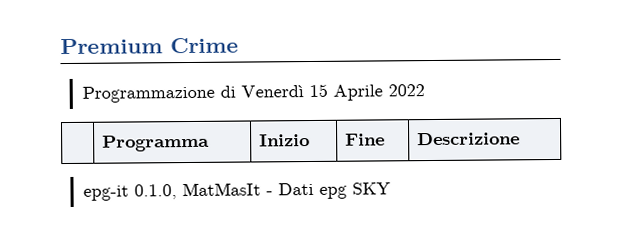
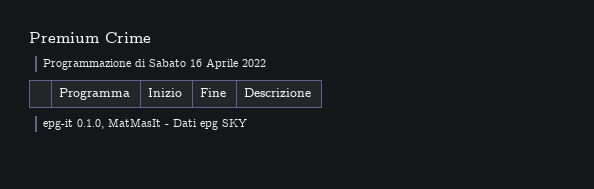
- Programmazione di Venerdì 15 Aprile 2022
+ Programmazione di Sabato 16 Aprile 2022

